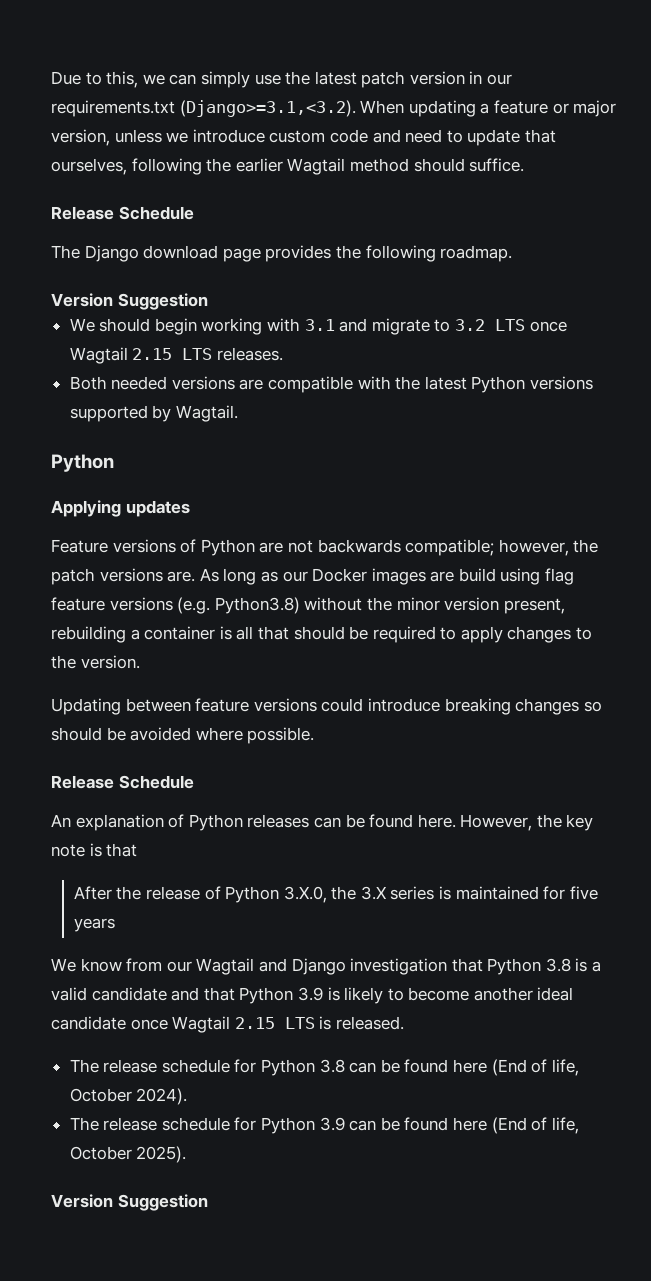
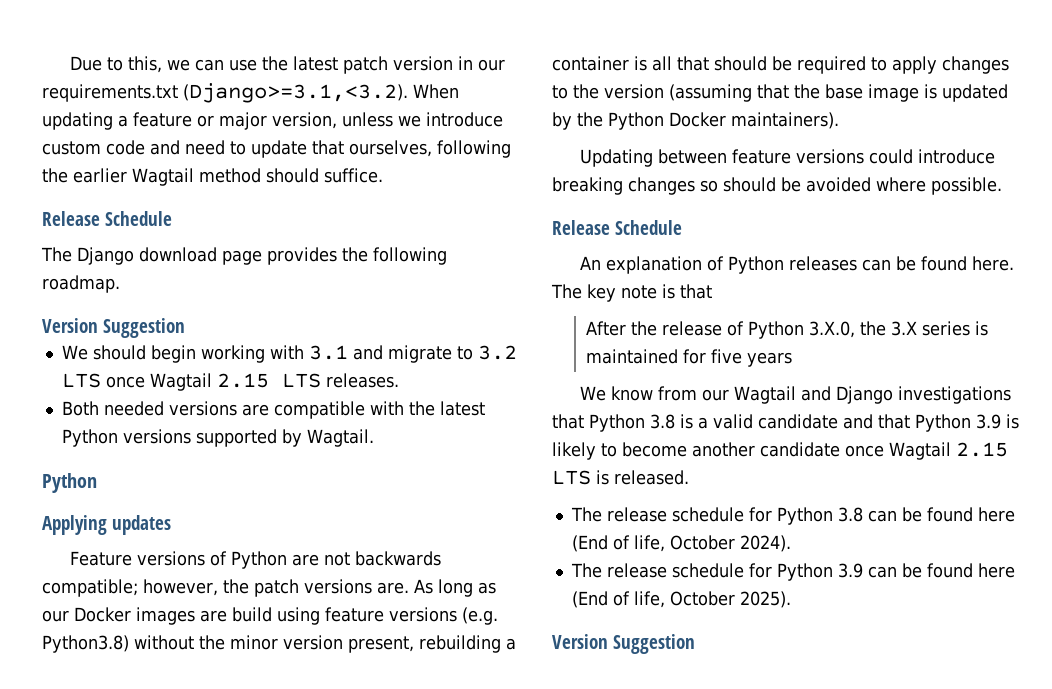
- Due to this, we can simply use the latest patch version in our requirements.txt (Django>=3.1,<3.2). When updating a feature or major version, unless we introduce custom code and need to update that ourselves, following the earlier Wagtail method should suffice.
+ Due to this, we can use the latest patch version in our requirements.txt (Django>=3.1,<3.2). When updating a feature or major version, unless we introduce custom code and need to update that ourselves, following the earlier Wagtail method should suffice.
- As long as our Docker images are build using flag feature versions (e.g. Python3.8) without the minor version present, rebuilding a container is all that should be required to apply changes to the version.
+ As long as our Docker images are build using feature versions (e.g. Python3.8) without the minor version present, rebuilding a container is all that should be required to apply changes to the version (assuming that the base image is updated by the Python Docker maintainers).
- However, the key note is that
+ The key note is that
- We know from our Wagtail and Django investigation that Python 3.8 is a valid candidate and that Python 3.9 is likely to become another ideal candidate once Wagtail 2.15 LTS is released.
+ We know from our Wagtail and Django investigations that Python 3.8 is a valid candidate and that Python 3.9 is likely to become another candidate once Wagtail 2.15 LTS is released.

